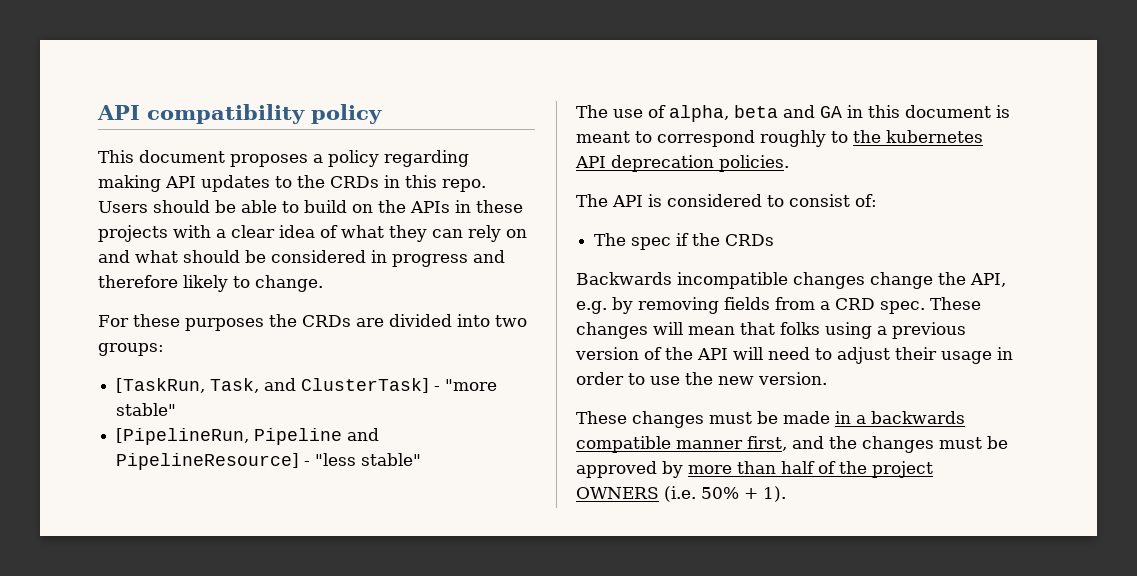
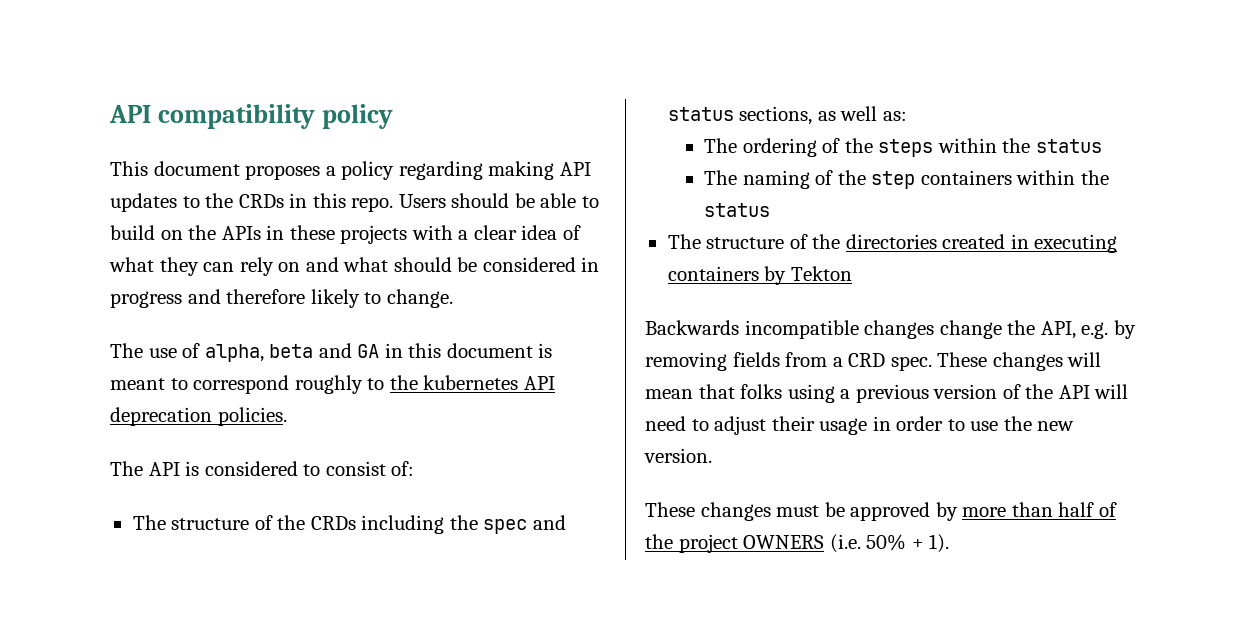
- For these purposes the CRDs are divided into two groups:
- [TaskRun, Task, and ClusterTask] - "more stable"
- [PipelineRun, Pipeline and PipelineResource] - "less stable"
- The spec if the CRDs
+ The structure of the CRDs including the spec and status sections, as well as:
+ The ordering of the steps within the status
+ The naming of the step containers within the status
+ The structure of the directories created in executing containers by Tekton
- These changes must be made in a backwards compatible manner first, and the changes must be approved by more than half of the project OWNERS (i.e. 50% + 1).
+ These changes must be approved by more than half of the project OWNERS (i.e. 50% + 1).

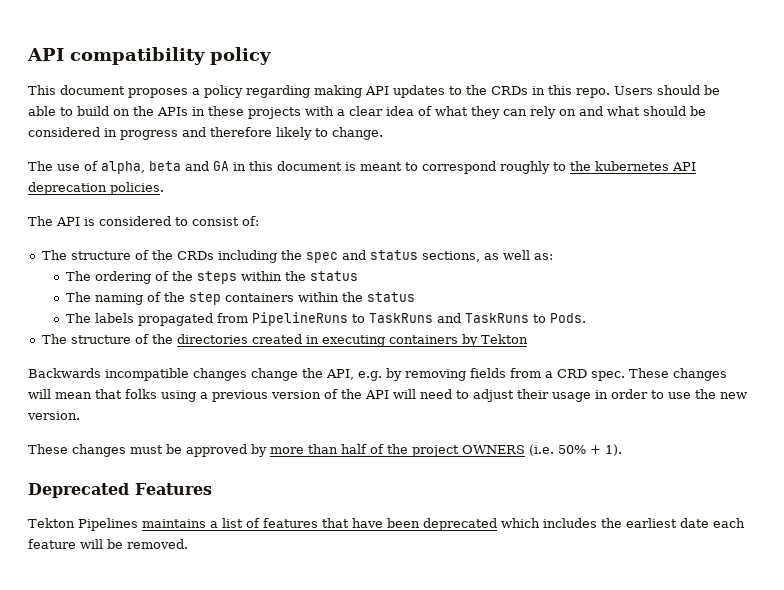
+ The labels propagated from PipelineRuns to TaskRuns and TaskRuns to Pods.
+ Deprecated Features
+ Tekton Pipelines maintains a list of features that have been deprecated which includes the earliest date each feature will be removed.

